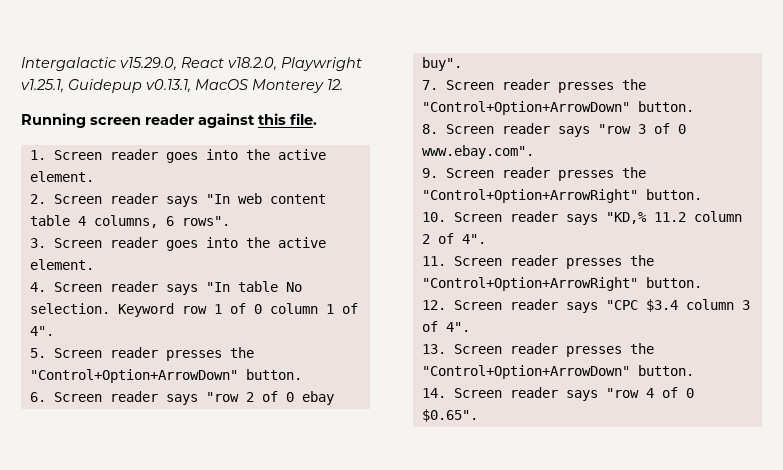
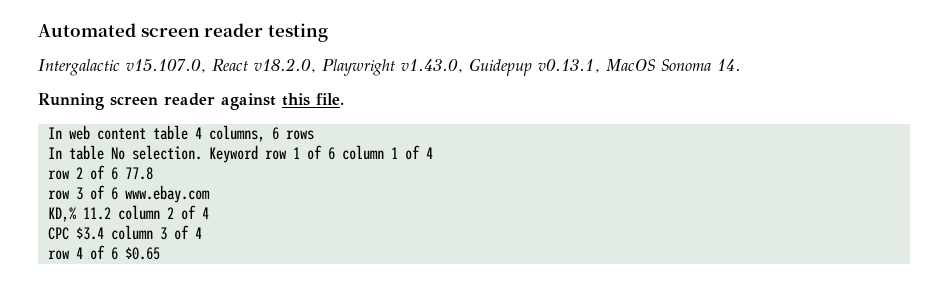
- Intergalactic v15.29.0, React v18.2.0, Playwright v1.25.1, Guidepup v0.13.1, MacOS Monterey 12.
+ Automated screen reader testing
+ Intergalactic v15.107.0, React v18.2.0, Playwright v1.43.0, Guidepup v0.13.1, MacOS Sonoma 14.
- 1. Screen reader goes into the active element.
- 2. Screen reader says "In web content table 4 columns, 6 rows".
- 3. Screen reader goes into the active element.
- 4. Screen reader says "In table No selection.
+ In web content table 4 columns, 6 rows
+ In table No selection.
- Keyword row 1 of 0 column 1 of 4".
- 5. Screen reader presses the "Control+Option+ArrowDown" button.
- 6. Screen reader says "row 2 of 0 ebay buy".
- 7. Screen reader presses the "Control+Option+ArrowDown" button.
- 8. Screen reader says "row 3 of 0 www.ebay.com".
- 9. Screen reader presses the "Control+Option+ArrowRight" button.
- 10. Screen reader says "KD,% 11.2 column 2 of 4".
- 11. Screen reader presses the "Control+Option+ArrowRight" button.
- 12. Screen reader says "CPC $3.4 column 3 of 4".
- 13. Screen reader presses the "Control+Option+ArrowDown" button.
- 14. Screen reader says "row 4 of 0 $0.65".
+ Keyword row 1 of 6 column 1 of 4
+ row 2 of 6 77.8
+ row 3 of 6 www.ebay.com
+ KD,% 11.2 column 2 of 4
+ CPC $3.4 column 3 of 4
+ row 4 of 6 $0.65

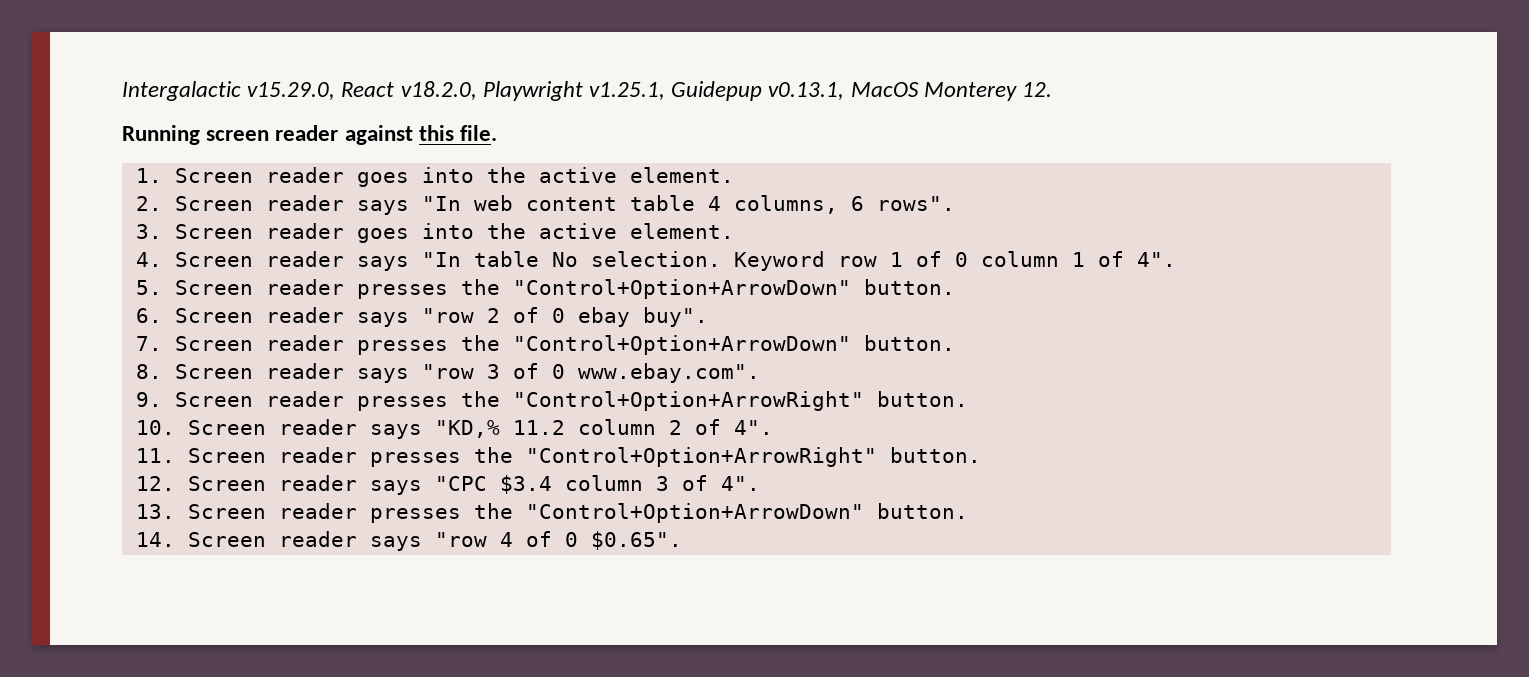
- Automated screen reader testing
- Intergalactic v15.107.0, React v18.2.0, Playwright v1.43.0, Guidepup v0.13.1, MacOS Sonoma 14.
+ Intergalactic v15.29.0, React v18.2.0, Playwright v1.25.1, Guidepup v0.13.1, MacOS Monterey 12.
- In web content table 4 columns, 6 rows
- In table No selection.
+ 1. Screen reader goes into the active element.
+ 2. Screen reader says "In web content table 4 columns, 6 rows".
+ 3. Screen reader goes into the active element.
+ 4. Screen reader says "In table No selection.
- Keyword row 1 of 6 column 1 of 4
- row 2 of 6 77.8
- row 3 of 6 www.ebay.com
- KD,% 11.2 column 2 of 4
- CPC $3.4 column 3 of 4
- row 4 of 6 $0.65
+ Keyword row 1 of 0 column 1 of 4".
+ 5. Screen reader presses the "Control+Option+ArrowDown" button.
+ 6. Screen reader says "row 2 of 0 ebay buy".
+ 7. Screen reader presses the "Control+Option+ArrowDown" button.
+ 8. Screen reader says "row 3 of 0 www.ebay.com".
+ 9. Screen reader presses the "Control+Option+ArrowRight" button.
+ 10. Screen reader says "KD,% 11.2 column 2 of 4".
+ 11. Screen reader presses the "Control+Option+ArrowRight" button.
+ 12. Screen reader says "CPC $3.4 column 3 of 4".
+ 13. Screen reader presses the "Control+Option+ArrowDown" button.
+ 14. Screen reader says "row 4 of 0 $0.65".

